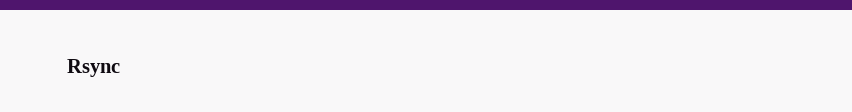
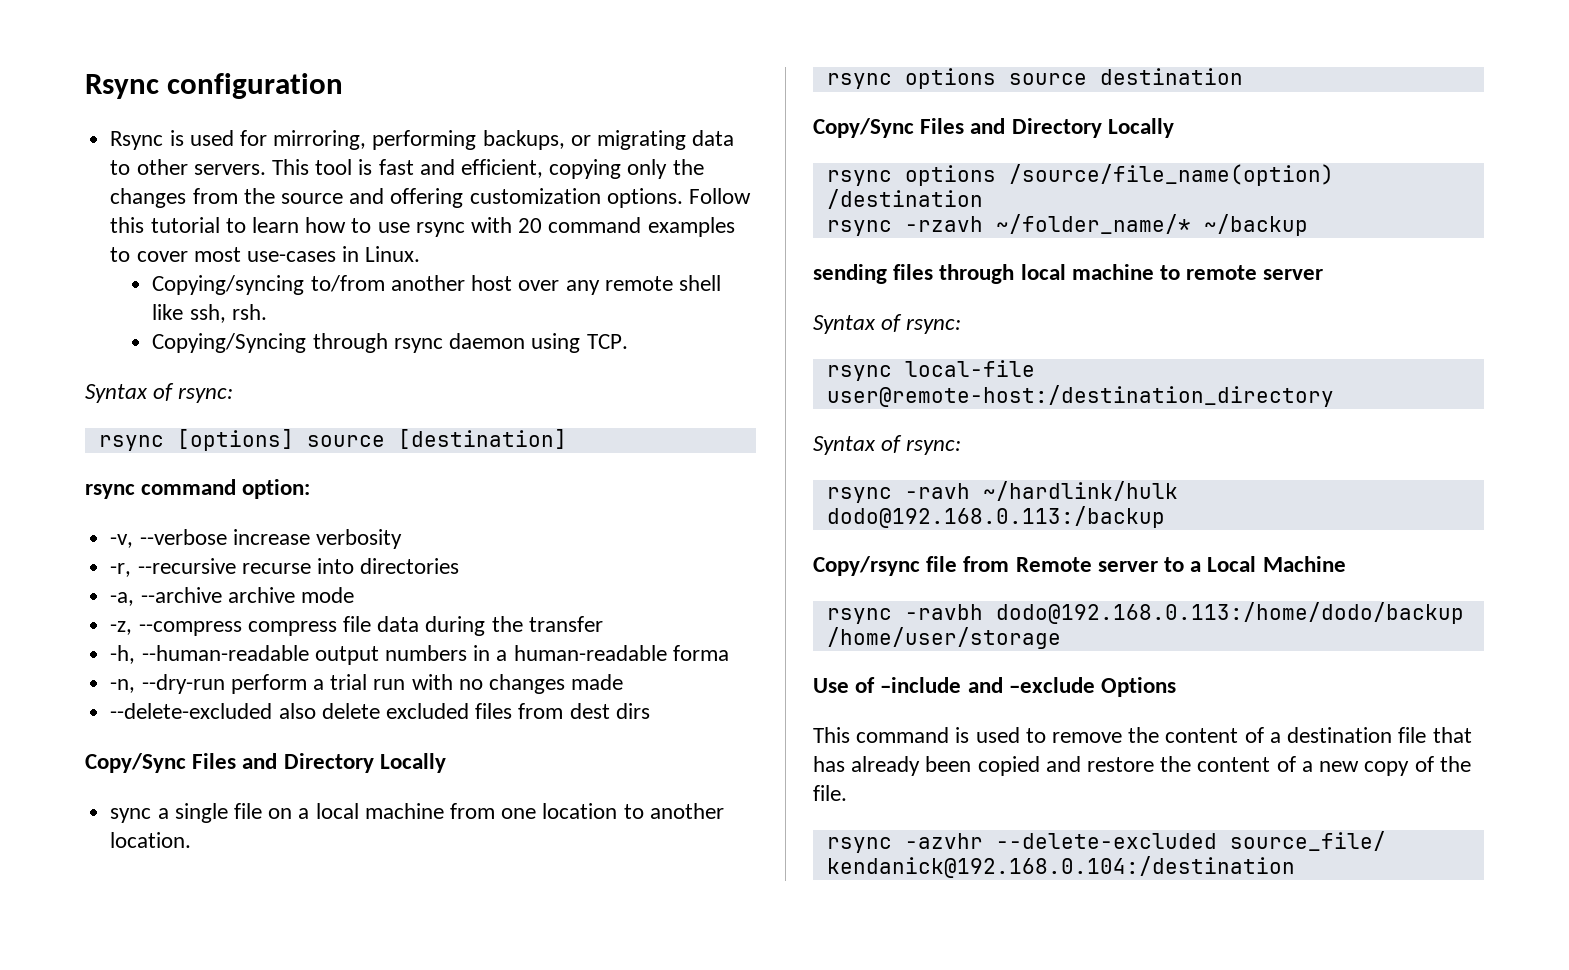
- Rsync
+ Rsync configuration
+ Rsync is used for mirroring, performing backups, or migrating data to other servers. This tool is fast and efficient, copying only the changes from the source and offering customization options. Follow this tutorial to learn how to use rsync with 20 command examples to cover most use-cases in Linux.
+ Copying/syncing to/from another host over any remote shell like ssh, rsh.
+ Copying/Syncing through rsync daemon using TCP.
+ Syntax of rsync:
+ rsync [options] source [destination]
+ rsync command option:
+ -v, --verbose increase verbosity
+ -r, --recursive recurse into directories
+ -a, --archive archive mode
+ -z, --compress compress file data during the transfer
+ -h, --human-readable output numbers in a human-readable forma
+ -n, --dry-run perform a trial run with no changes made
+ --delete-excluded also delete excluded files from dest dirs
+ Copy/Sync Files and Directory Locally
+ sync a single file on a local machine from one location to another location.
+ rsync options source destination
+ Copy/Sync Files and Directory Locally
+ rsync options /source/file_name(option) /destination
+ rsync -rzavh ~/folder_name/* ~/backup
+ sending files through local machine to remote server
+ Syntax of rsync:
+ rsync local-file user@remote-host:/destination_directory
+ Syntax of rsync:
+ rsync -ravh ~/hardlink/hulk dodo@192.168.0.113:/backup
+ Copy/rsync file from Remote server to a Local Machine
+ rsync -ravbh dodo@192.168.0.113:/home/dodo/backup /home/user/storage
+ Use of –include and –exclude Options
+ This command is used to remove the content of a destination file that has already been copied and restore the content of a new copy of the file.
+ rsync -azvhr --delete-excluded source_file/ kendanick@192.168.0.104:/destination

